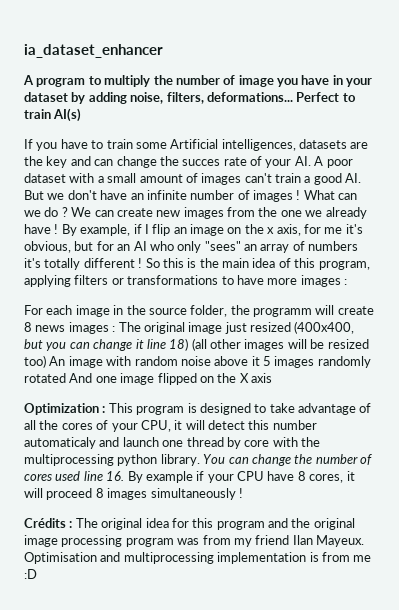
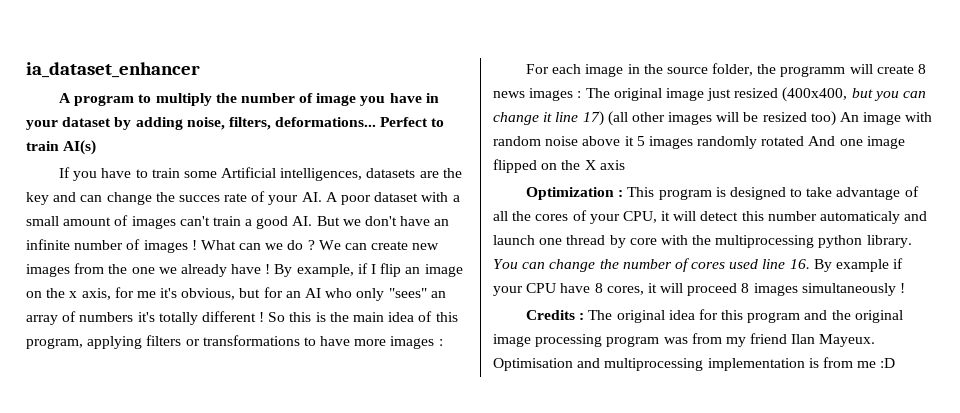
- For each image in the source folder, the programm will create 8 news images : The original image just resized (400x400, but you can change it line 18) (all other images will be resized too) An image with random noise above it 5 images randomly rotated And one image flipped on the X axis
+ For each image in the source folder, the programm will create 8 news images : The original image just resized (400x400, but you can change it line 17) (all other images will be resized too) An image with random noise above it 5 images randomly rotated And one image flipped on the X axis
- Crédits : The original idea for this program and the original image processing program was from my friend Ilan Mayeux.
+ Credits : The original idea for this program and the original image processing program was from my friend Ilan Mayeux.

